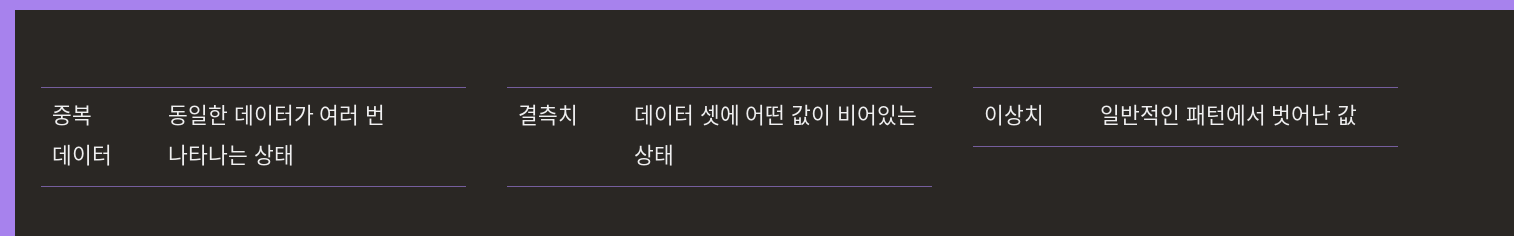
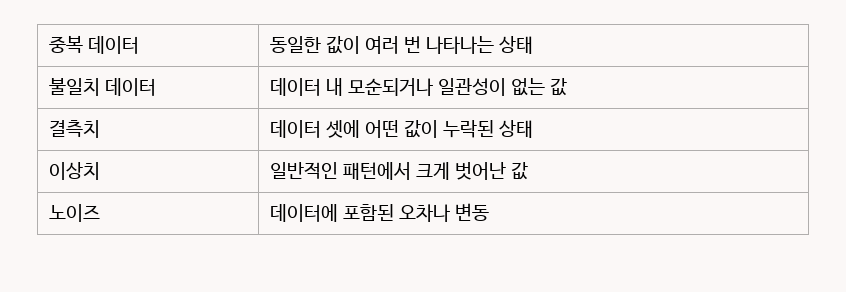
- 중복 데이터 | 동일한 데이터가 여러 번 나타나는 상태
+ 중복 데이터 | 동일한 값이 여러 번 나타나는 상태
+ 불일치 데이터 | 데이터 내 모순되거나 일관성이 없는 값
- 결측치 | 데이터 셋에 어떤 값이 비어있는 상태
+ 결측치 | 데이터 셋에 어떤 값이 누락된 상태
- 이상치 | 일반적인 패턴에서 벗어난 값
+ 이상치 | 일반적인 패턴에서 크게 벗어난 값
+ 노이즈 | 데이터에 포함된 오차나 변동

